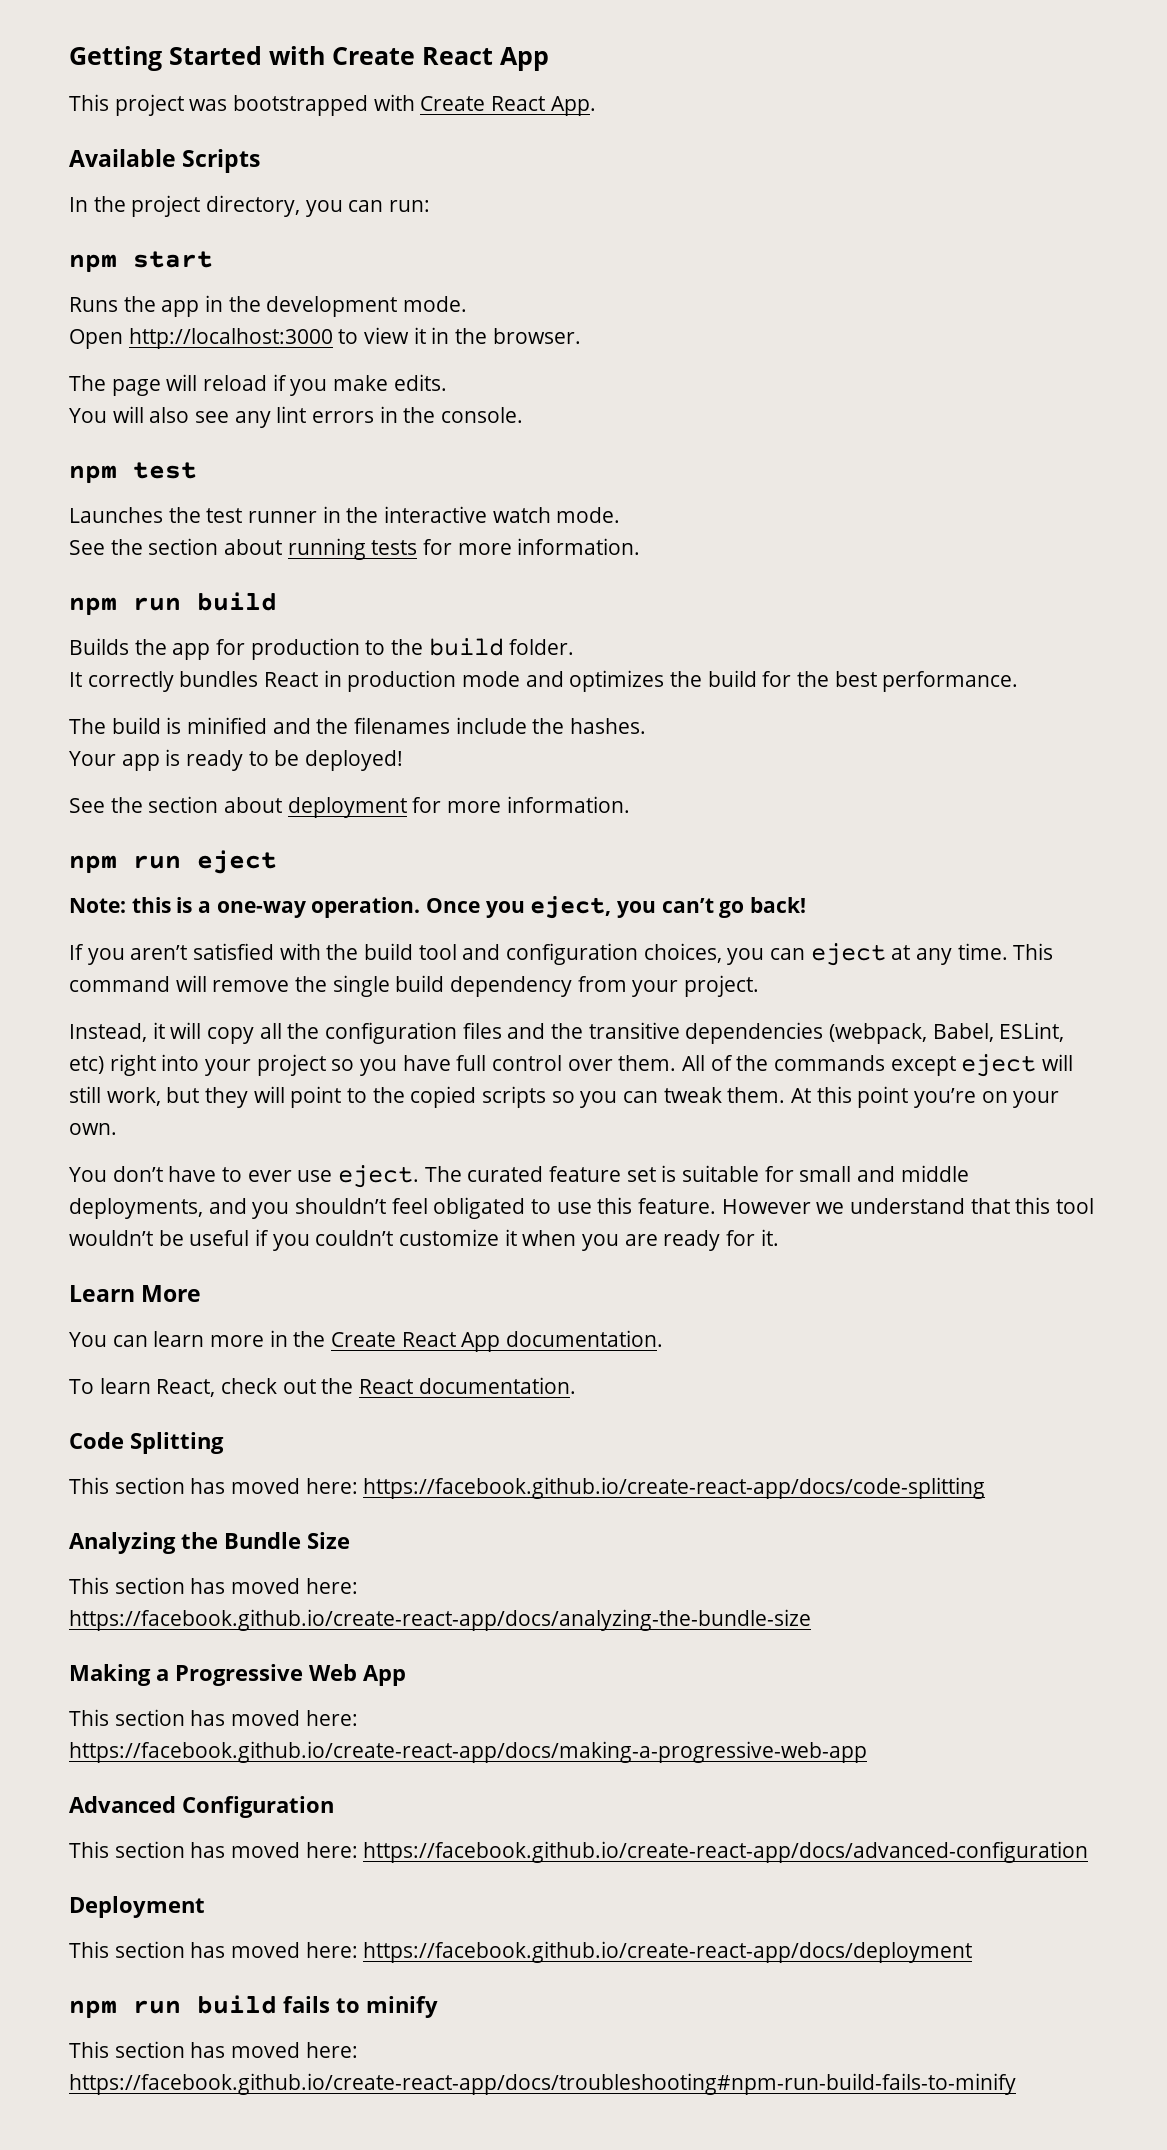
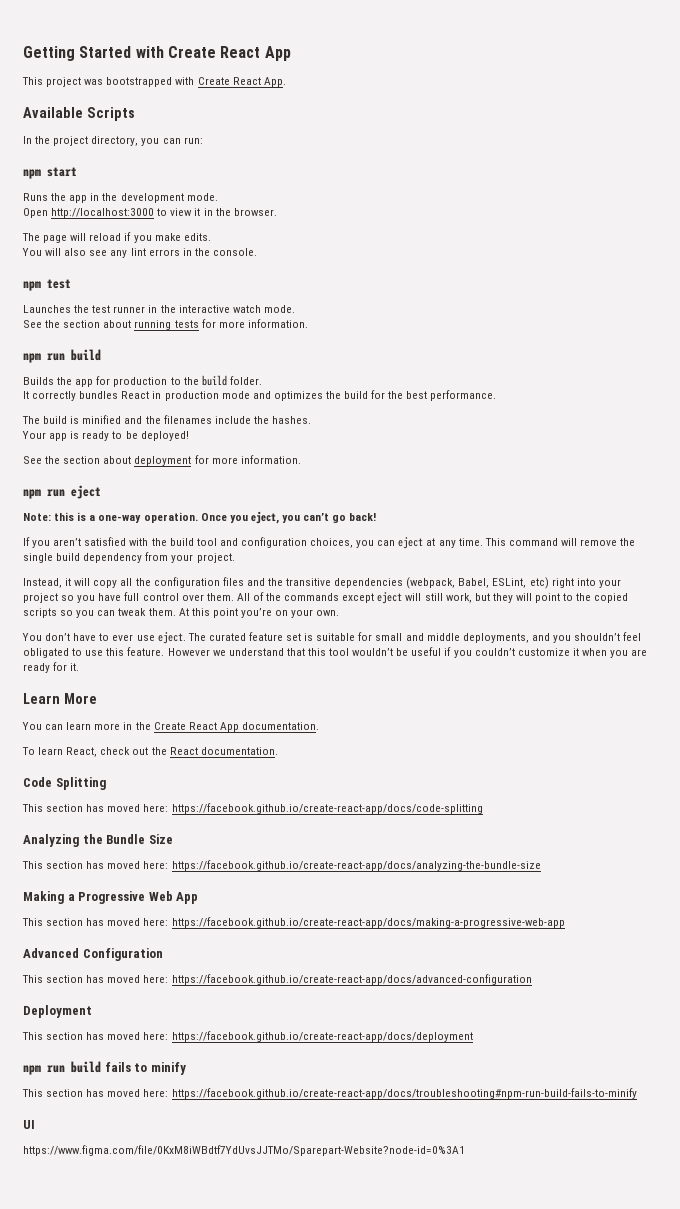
+ UI
+ https://www.figma.com/file/0KxM8iWBdtf7YdUvsJJTMo/Sparepart-Website?node-id=0%3A1

